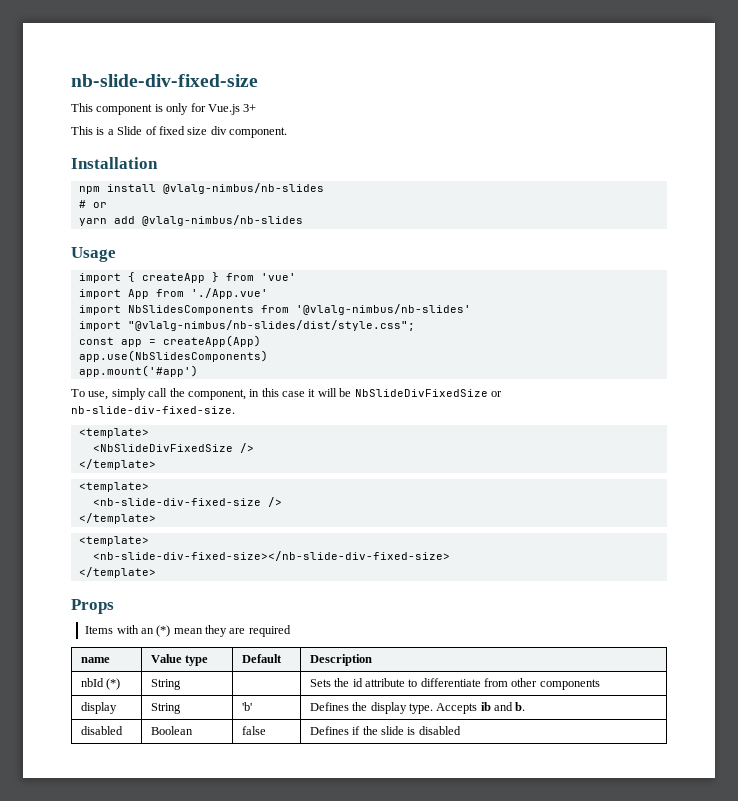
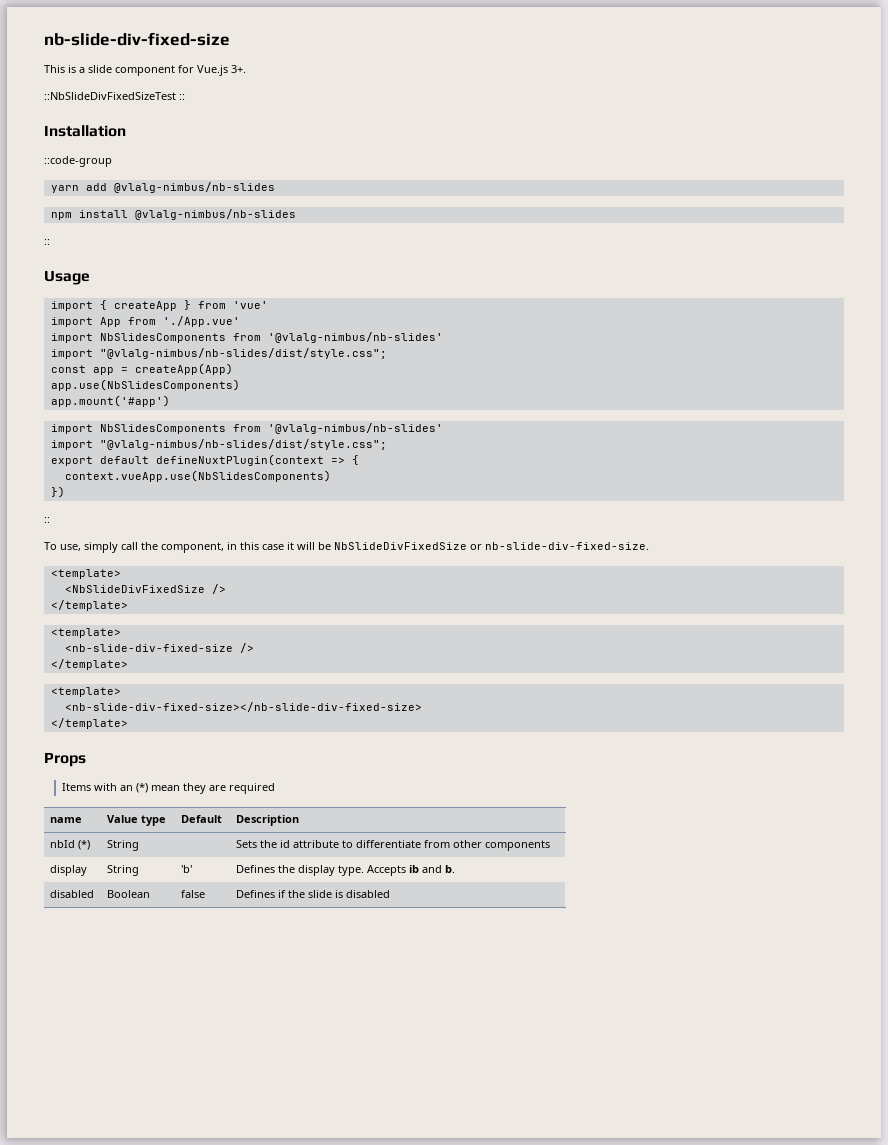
- This component is only for Vue.js 3+
- This is a Slide of fixed size div component.
+ This is a slide component for Vue.js 3+.
+ ::NbSlideDivFixedSizeTest ::
  Installation
+ ::code-group
+ yarn add @vlalg-nimbus/nb-slides
  npm install @vlalg-nimbus/nb-slides
- # or
- yarn add @vlalg-nimbus/nb-slides
+ ::
  app.mount('#app')
+ import NbSlidesComponents from '@vlalg-nimbus/nb-slides'
+ import "@vlalg-nimbus/nb-slides/dist/style.css";
+ export default defineNuxtPlugin(context => {
+ context.vueApp.use(NbSlidesComponents)
+ })
+ ::

